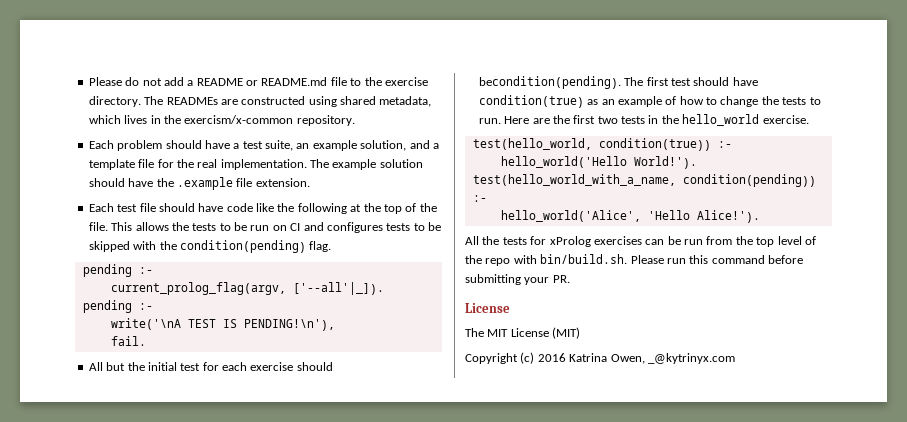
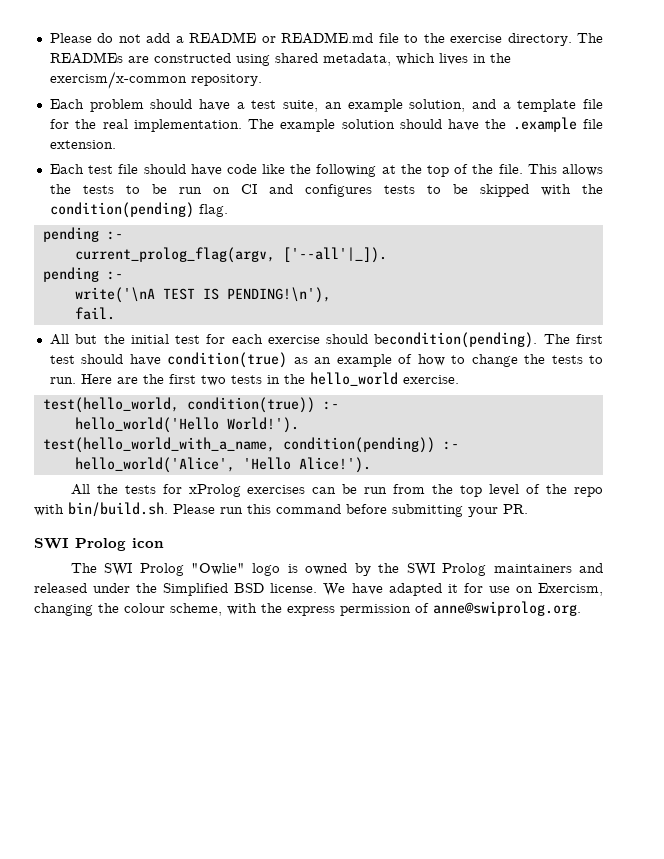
  All the tests for xProlog exercises can be run from the top level of the repo with bin/build.sh. Please run this command before submitting your PR.
- License
- The MIT License (MIT)
- Copyright (c) 2016 Katrina Owen, _@kytrinyx.com
+ SWI Prolog icon
+ The SWI Prolog "Owlie" logo is owned by the SWI Prolog maintainers and released under the Simplified BSD license. We have adapted it for use on Exercism, changing the colour scheme, with the express permission of anne@swiprolog.org.

